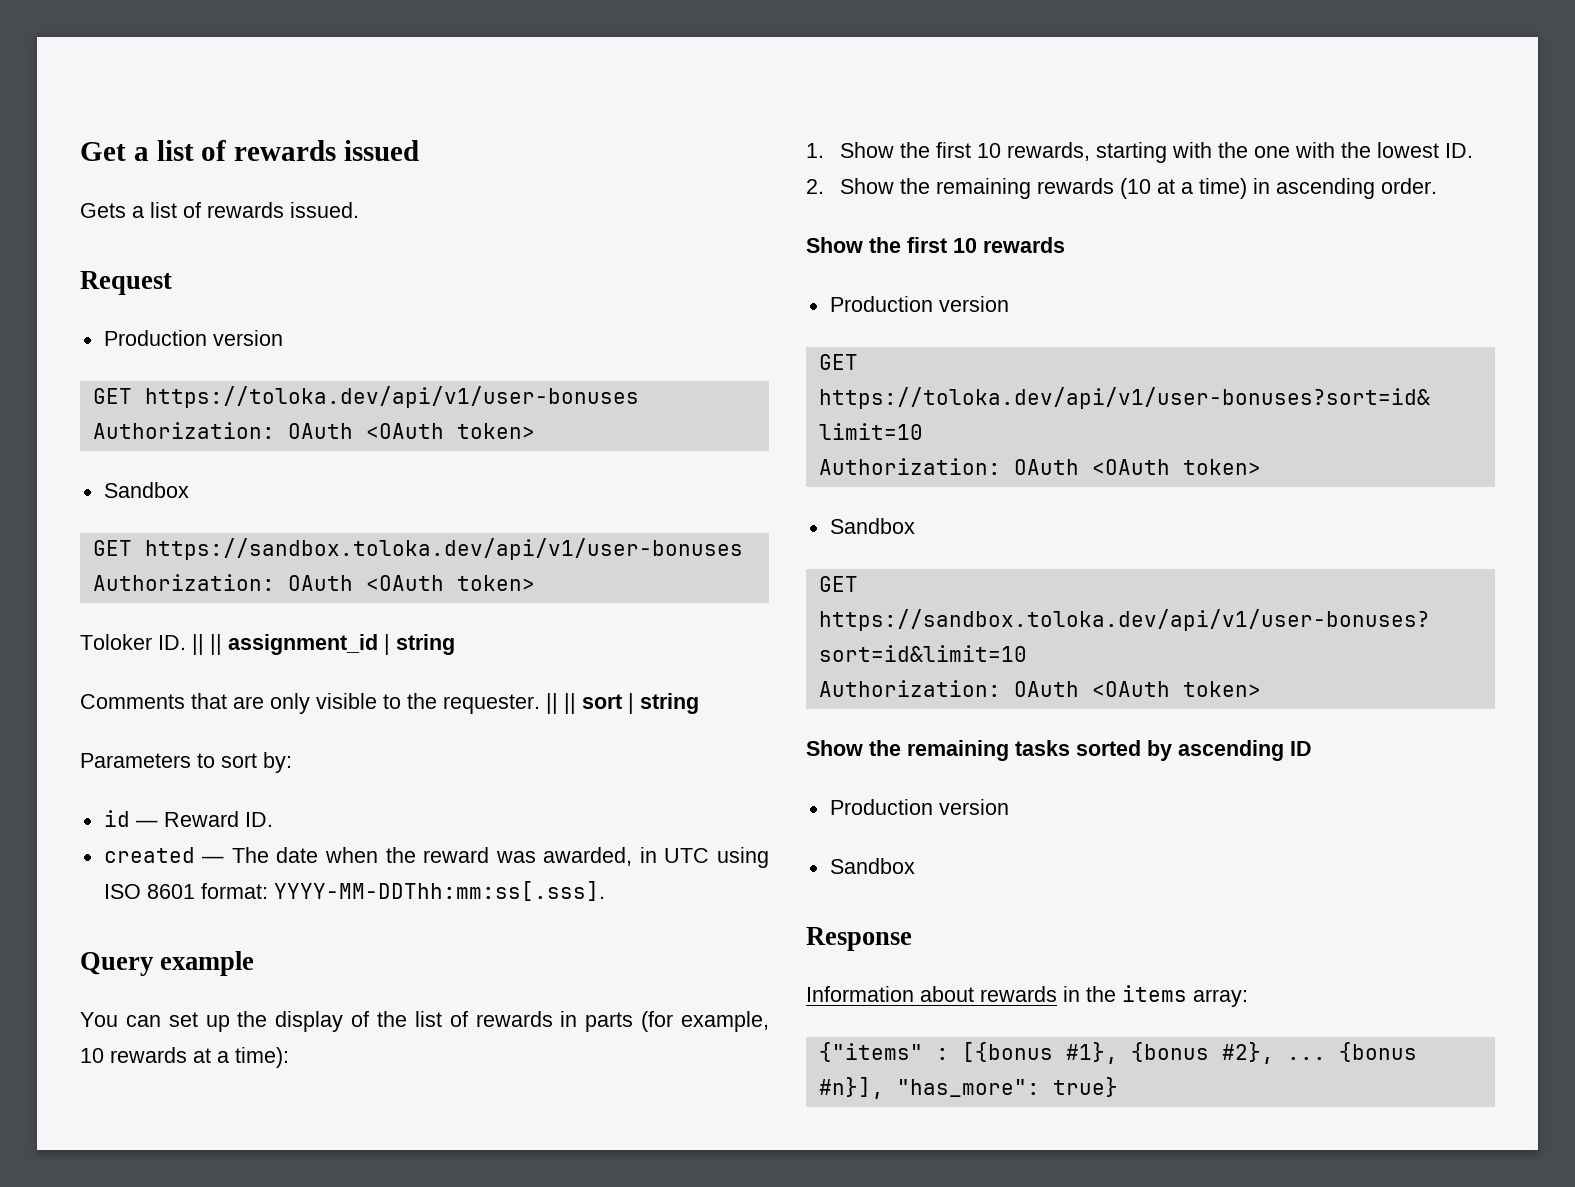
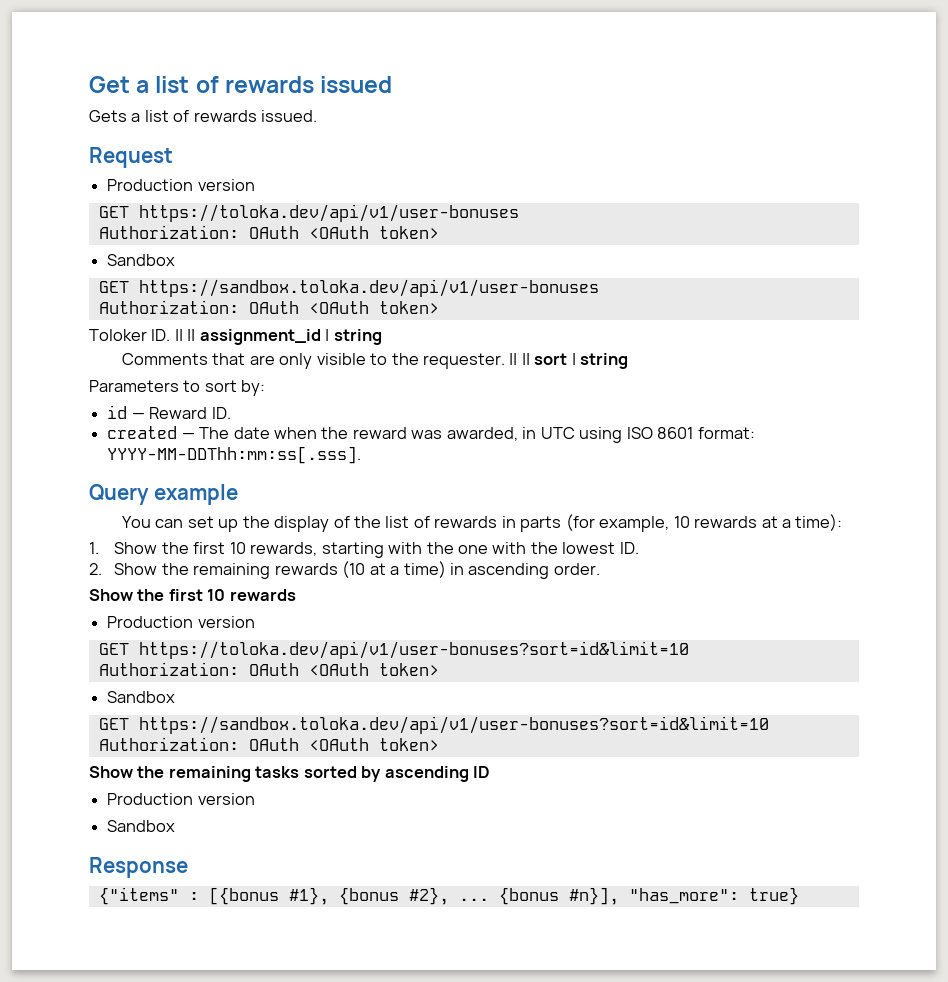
- Information about rewards in the items array:

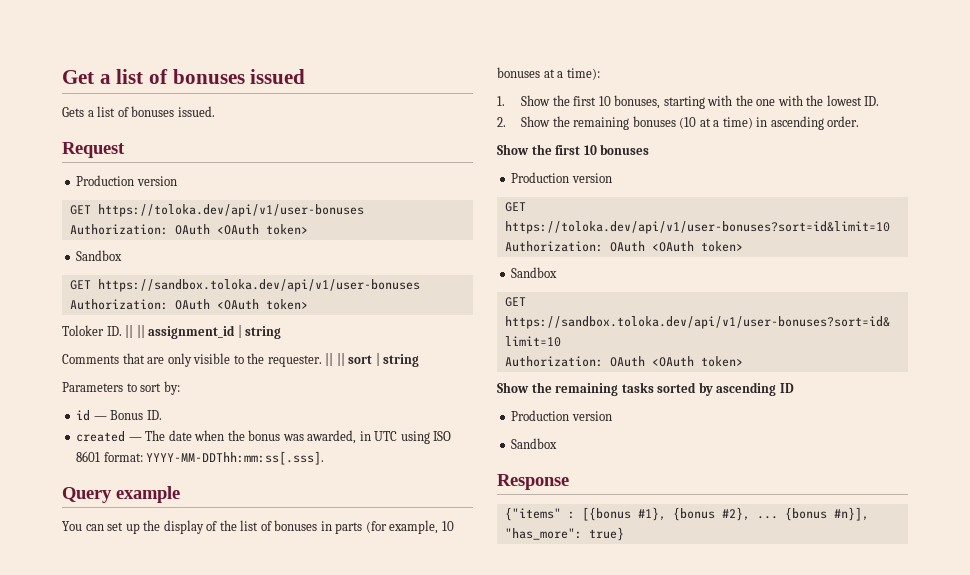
- Get a list of rewards issued
+ Get a list of bonuses issued
- Gets a list of rewards issued.
+ Gets a list of bonuses issued.
- id — Reward ID.
+ id — Bonus ID.
- created — The date when the reward was awarded, in UTC using ISO 8601 format: YYYY-MM-DDThh:mm:ss[.sss].
+ created — The date when the bonus was awarded, in UTC using ISO 8601 format: YYYY-MM-DDThh:mm:ss[.sss].
- You can set up the display of the list of rewards in parts (for example, 10 rewards at a time):
+ You can set up the display of the list of bonuses in parts (for example, 10 bonuses at a time):
- 1. Show the first 10 rewards, starting with the one with the lowest ID.
+ 1. Show the first 10 bonuses, starting with the one with the lowest ID.
- 2. Show the remaining rewards (10 at a time) in ascending order.
+ 2. Show the remaining bonuses (10 at a time) in ascending order.
- Show the first 10 rewards
+ Show the first 10 bonuses

